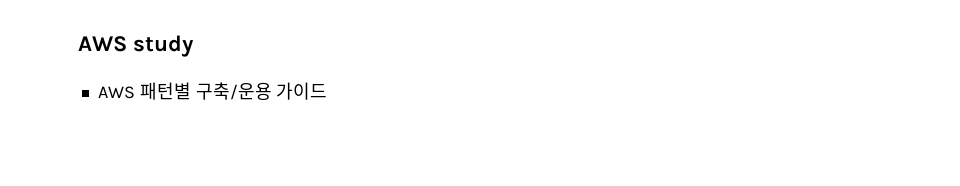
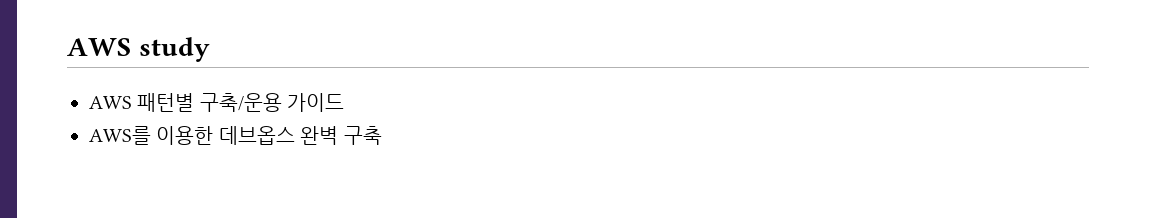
+ AWS를 이용한 데브옵스 완벽 구축

